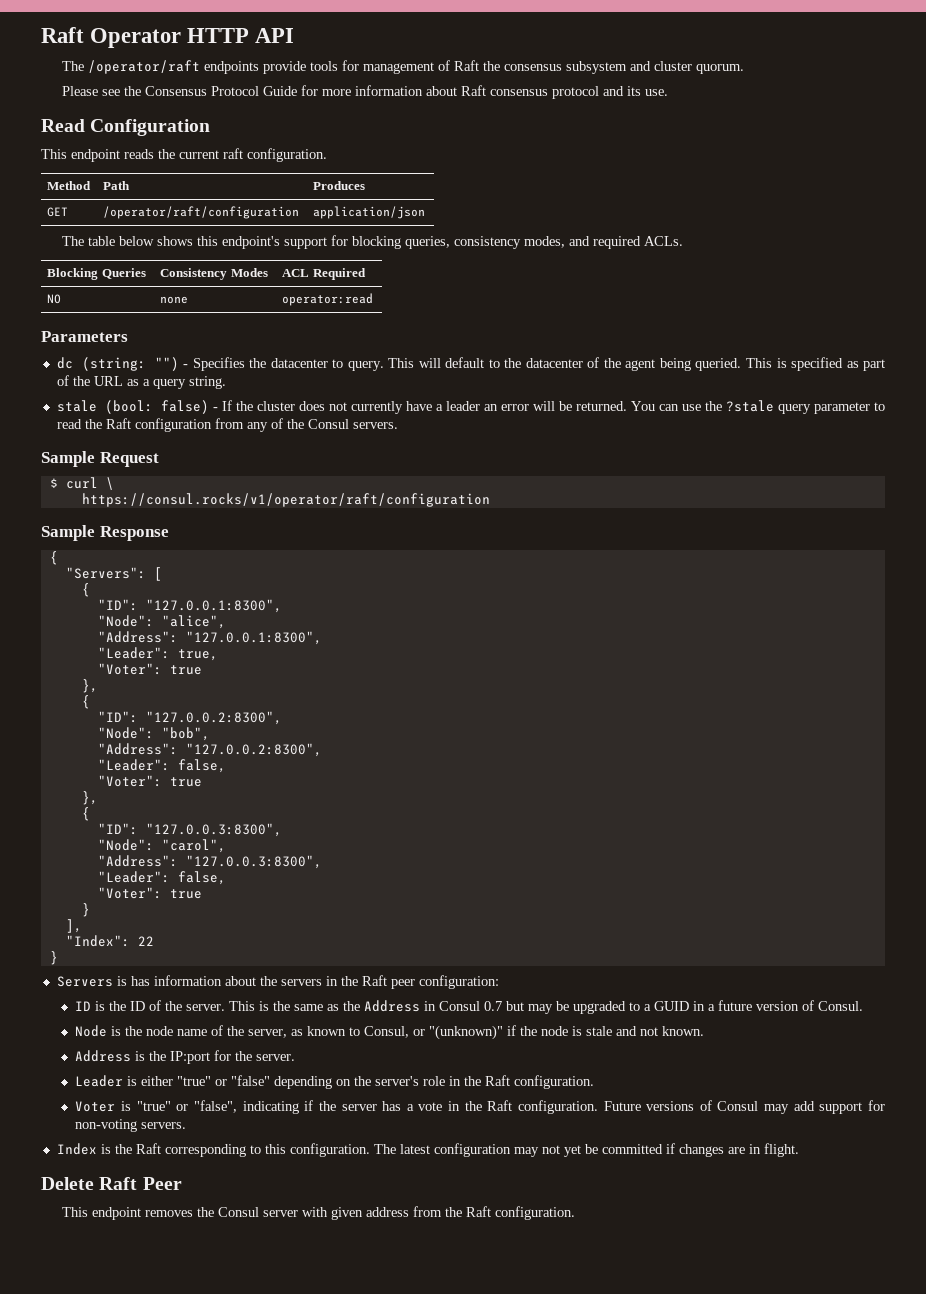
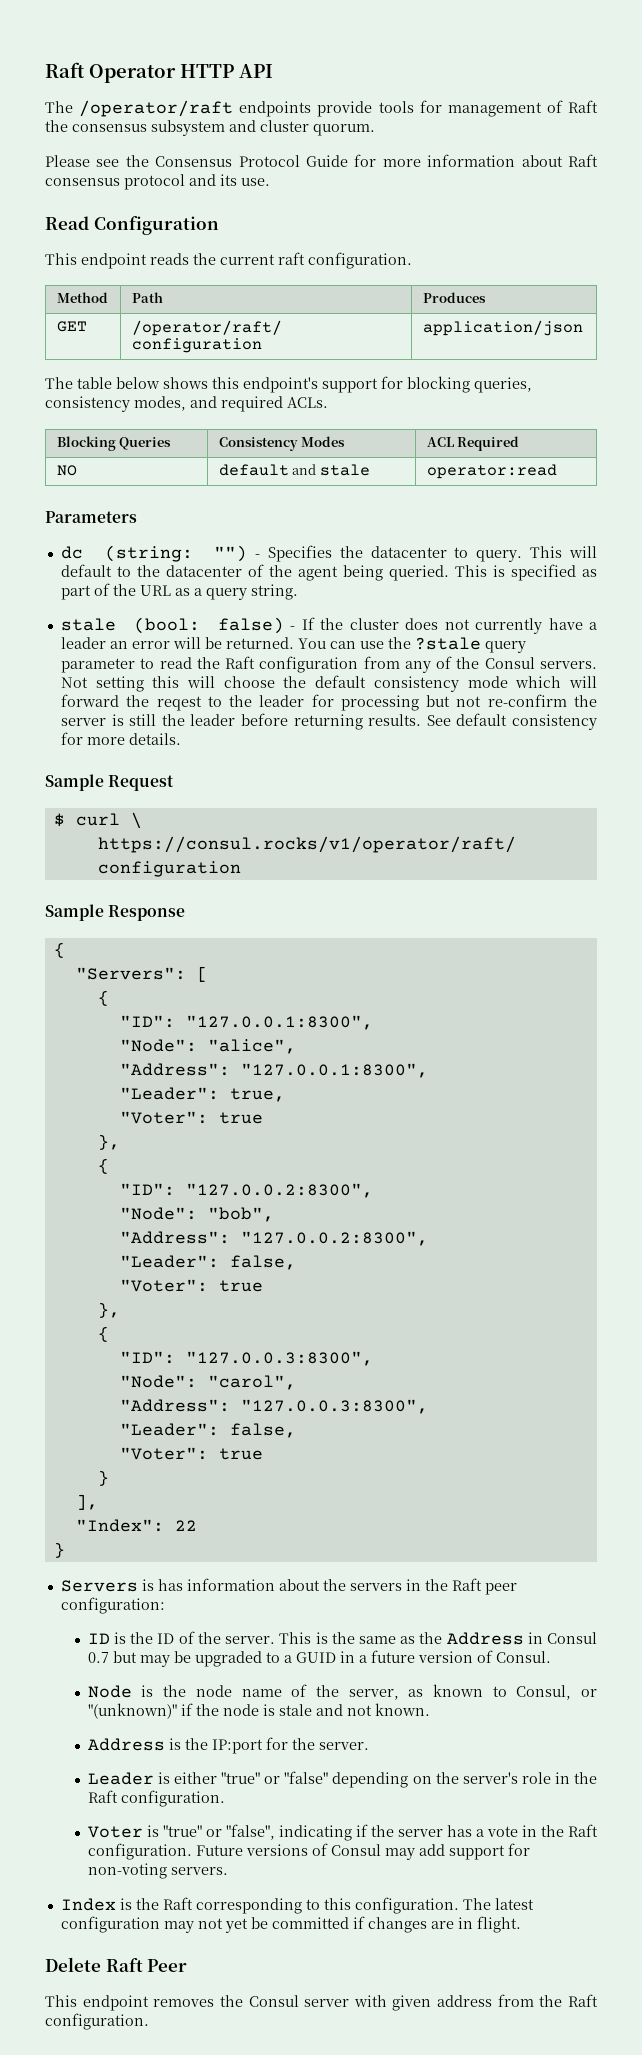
- NO | none | operator:read
+ NO | default and stale | operator:read
+ Not setting this will choose the default consistency mode which will forward the reqest to the leader for processing but not re-confirm the server is still the leader before returning results. See default consistency for more details.

